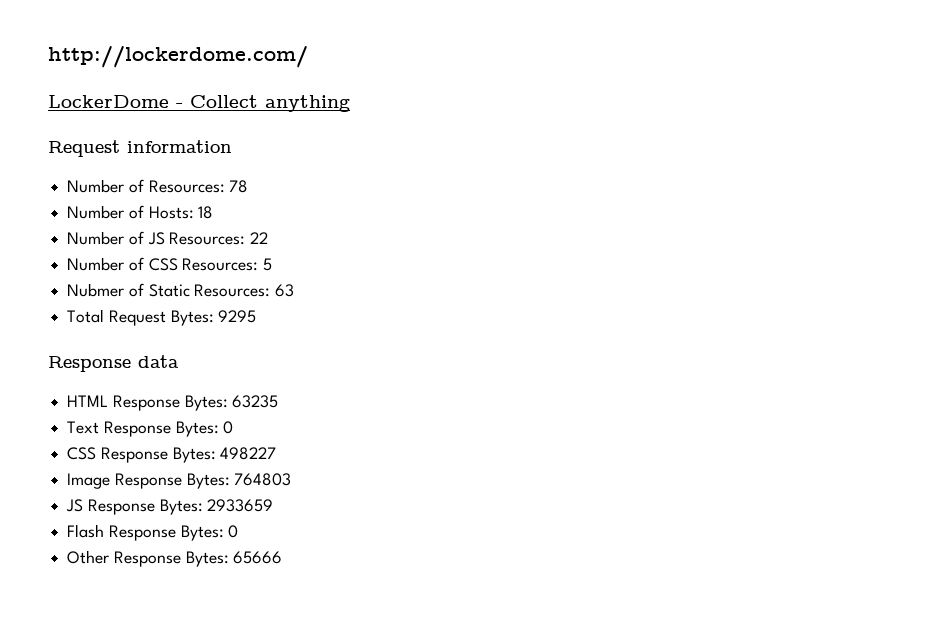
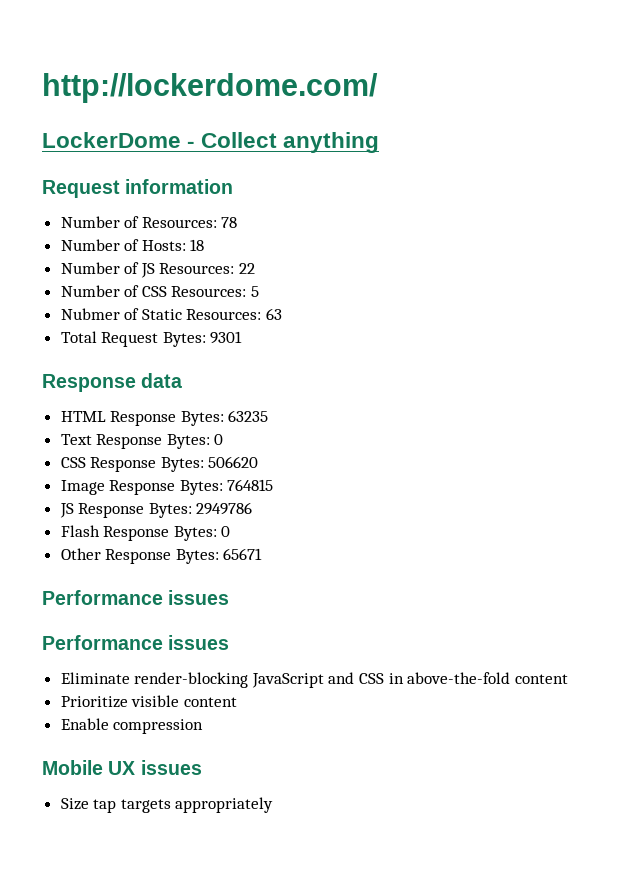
- Total Request Bytes: 9295
+ Total Request Bytes: 9301
- CSS Response Bytes: 498227
+ CSS Response Bytes: 506620
- Image Response Bytes: 764803
+ Image Response Bytes: 764815
- JS Response Bytes: 2933659
+ JS Response Bytes: 2949786
- Other Response Bytes: 65666
+ Other Response Bytes: 65671
+ Performance issues
+ Performance issues
+ Eliminate render-blocking JavaScript and CSS in above-the-fold content
+ Prioritize visible content
+ Enable compression
+ Mobile UX issues
+ Size tap targets appropriately

